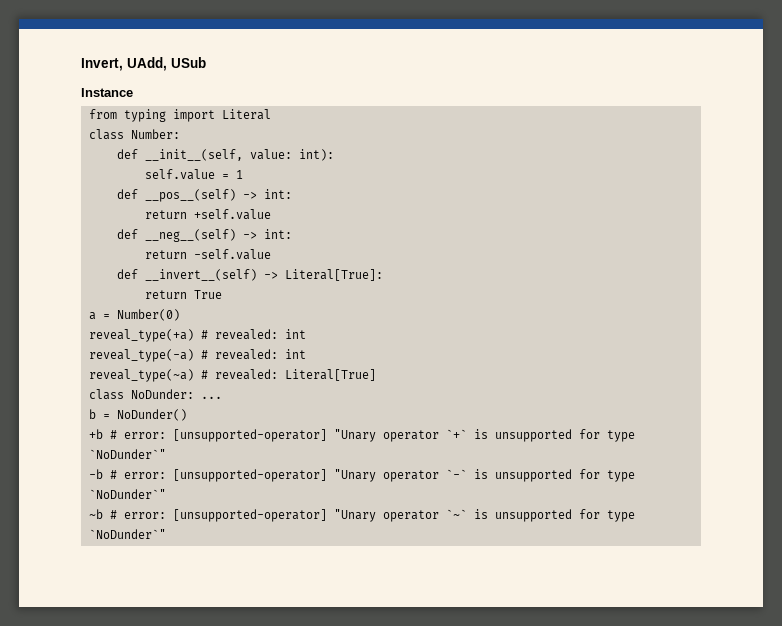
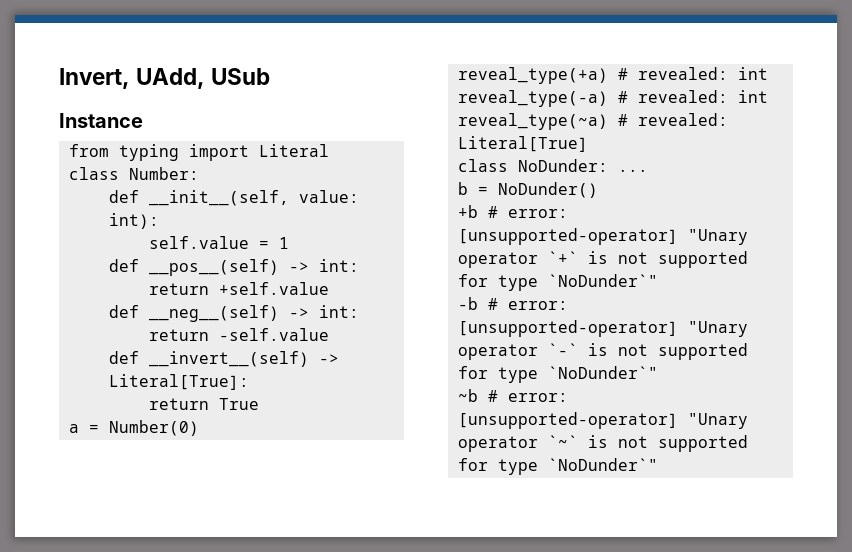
- +b # error: [unsupported-operator] "Unary operator `+` is unsupported for type `NoDunder`"
+ +b # error: [unsupported-operator] "Unary operator `+` is not supported for type `NoDunder`"
- -b # error: [unsupported-operator] "Unary operator `-` is unsupported for type `NoDunder`"
+ -b # error: [unsupported-operator] "Unary operator `-` is not supported for type `NoDunder`"
- ~b # error: [unsupported-operator] "Unary operator `~` is unsupported for type `NoDunder`"
+ ~b # error: [unsupported-operator] "Unary operator `~` is not supported for type `NoDunder`"

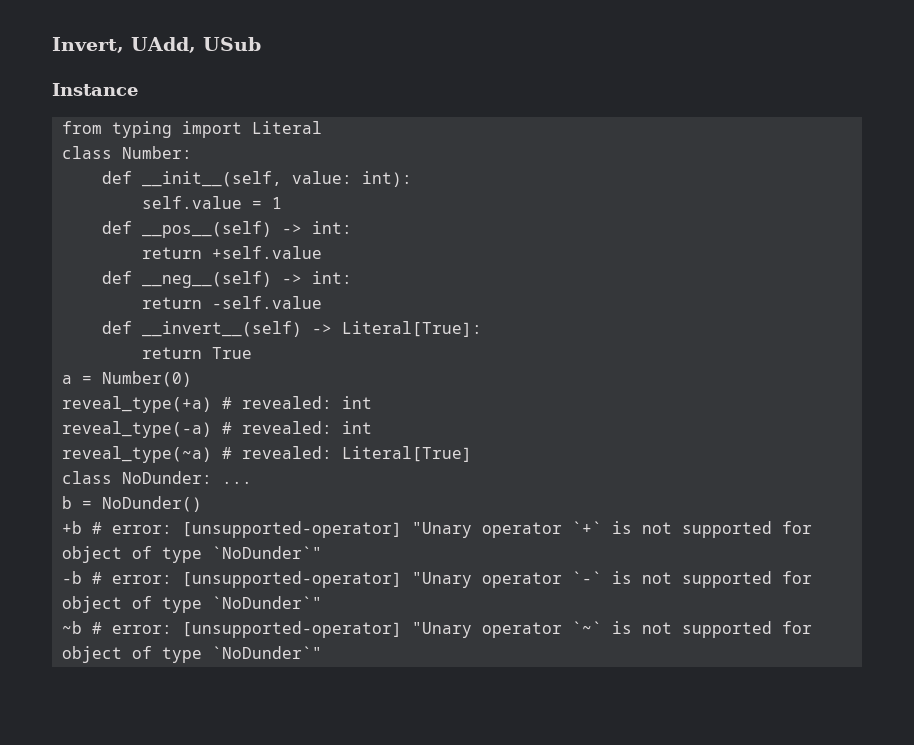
- +b # error: [unsupported-operator] "Unary operator `+` is not supported for type `NoDunder`"
+ +b # error: [unsupported-operator] "Unary operator `+` is not supported for object of type `NoDunder`"
- -b # error: [unsupported-operator] "Unary operator `-` is not supported for type `NoDunder`"
+ -b # error: [unsupported-operator] "Unary operator `-` is not supported for object of type `NoDunder`"
- ~b # error: [unsupported-operator] "Unary operator `~` is not supported for type `NoDunder`"
+ ~b # error: [unsupported-operator] "Unary operator `~` is not supported for object of type `NoDunder`"

